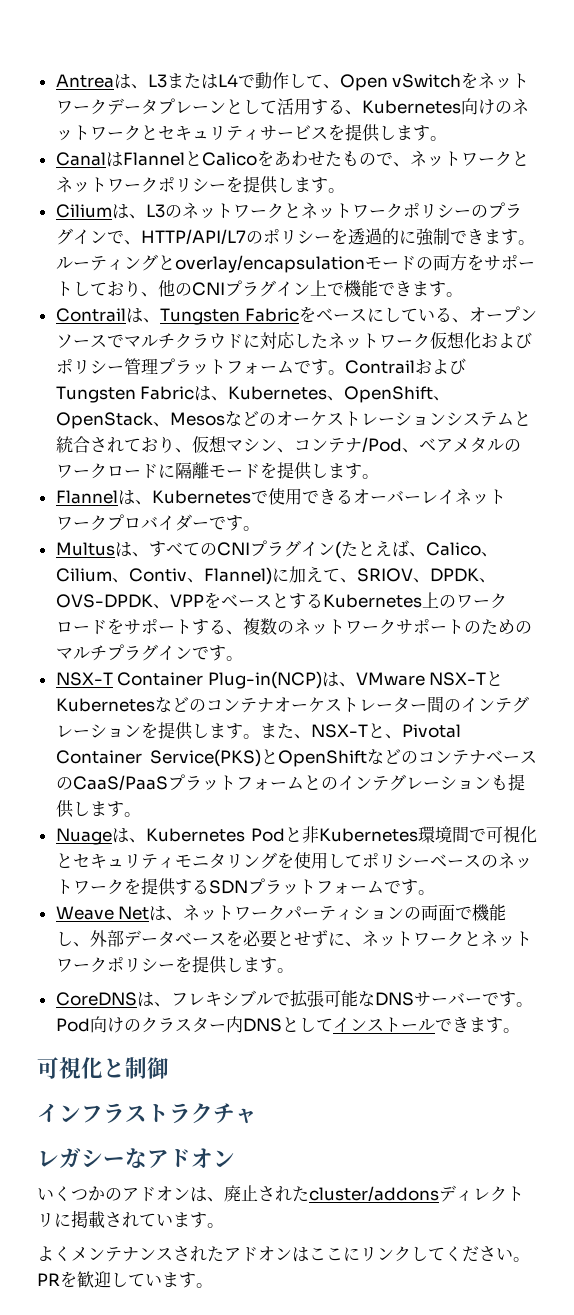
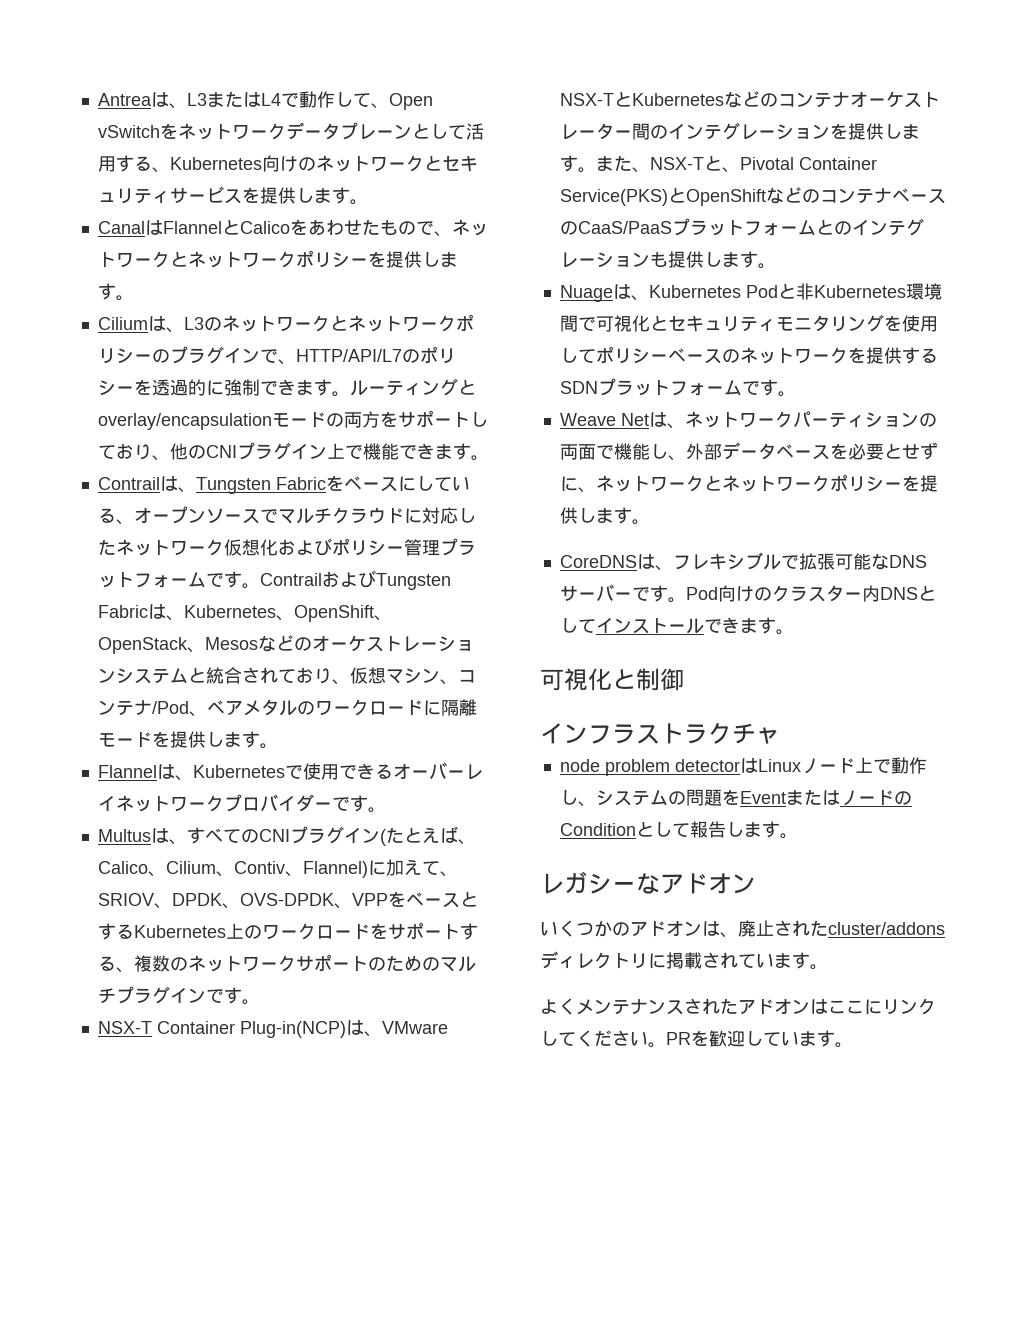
+ node problem detectorはLinuxノード上で動作し、システムの問題をEventまたはノードのConditionとして報告します。

